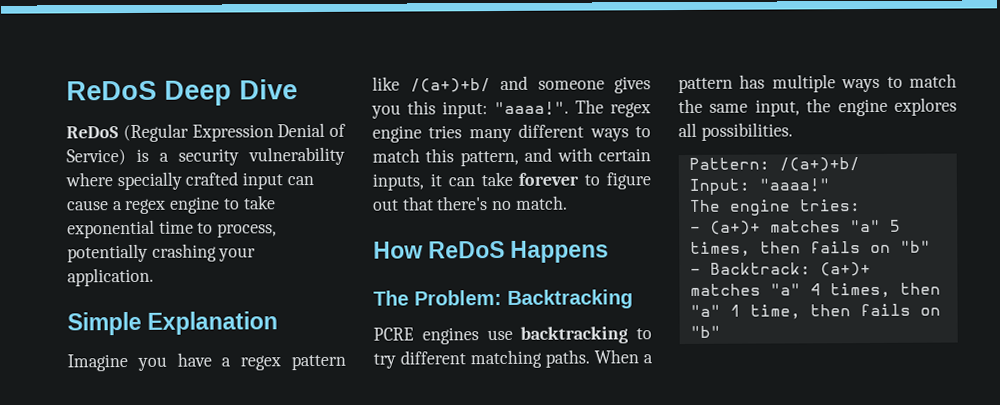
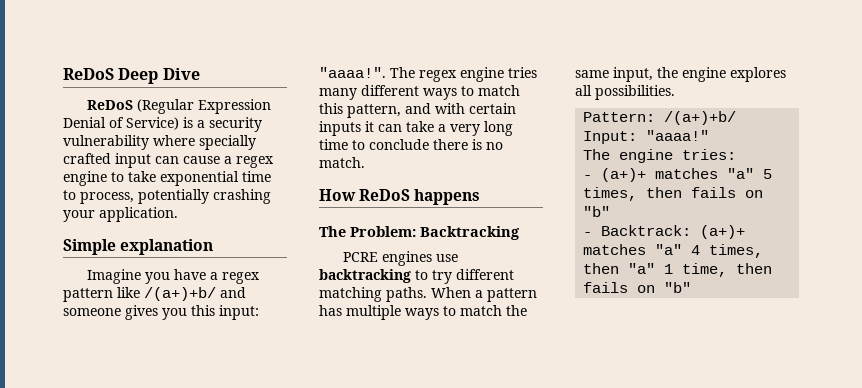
- Simple Explanation
+ Simple explanation
- The regex engine tries many different ways to match this pattern, and with certain inputs, it can take forever to figure out that there's no match.
+ The regex engine tries many different ways to match this pattern, and with certain inputs it can take a very long time to conclude there is no match.
- How ReDoS Happens
+ How ReDoS happens

